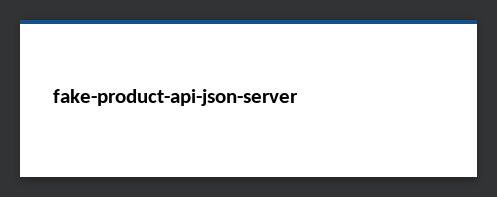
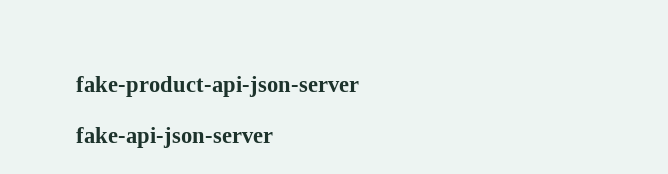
+ fake-api-json-server

